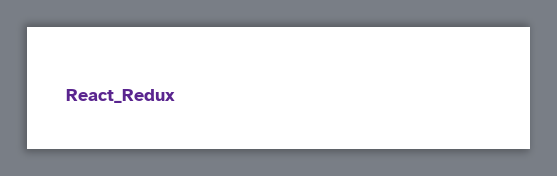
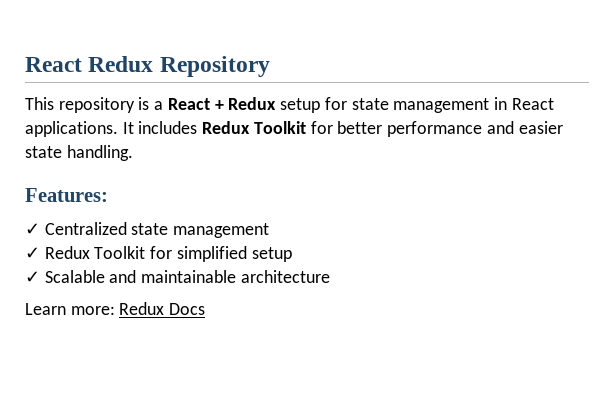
- React_Redux
+ React Redux Repository
+ This repository is a React + Redux setup for state management in React applications. It includes Redux Toolkit for better performance and easier state handling.
+ Features:
+ ✓ Centralized state management
+ ✓ Redux Toolkit for simplified setup
+ ✓ Scalable and maintainable architecture
+ Learn more: Redux Docs

